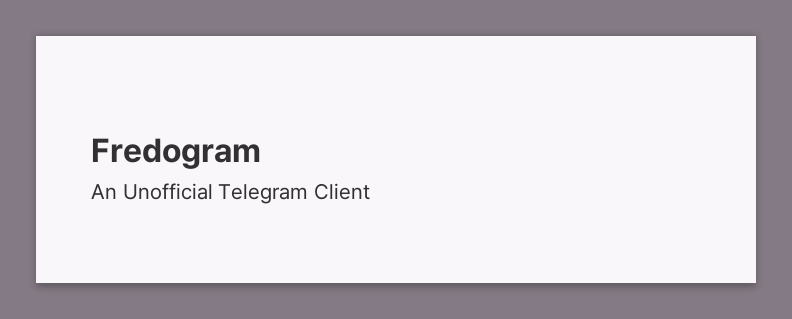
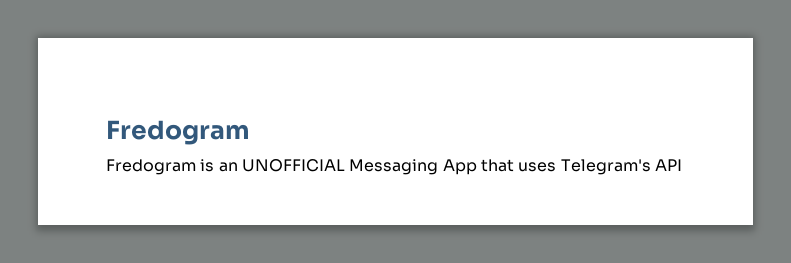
- An Unofficial Telegram Client
+ Fredogram is an UNOFFICIAL Messaging App that uses Telegram's API

